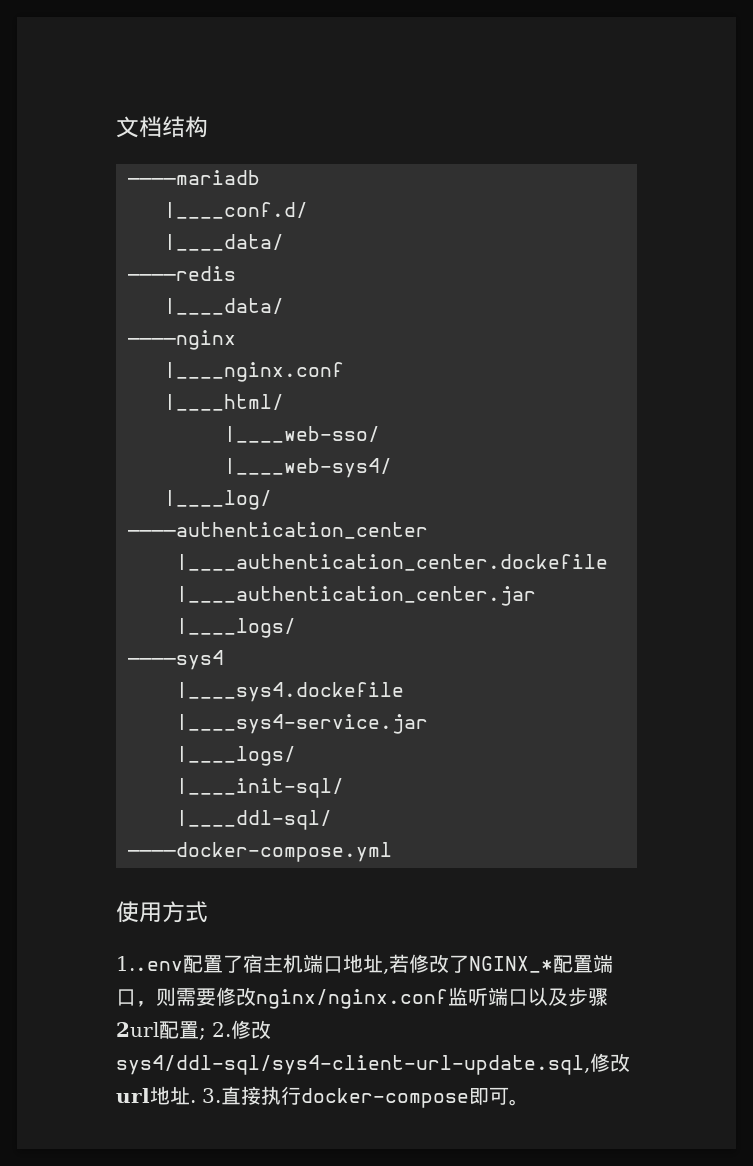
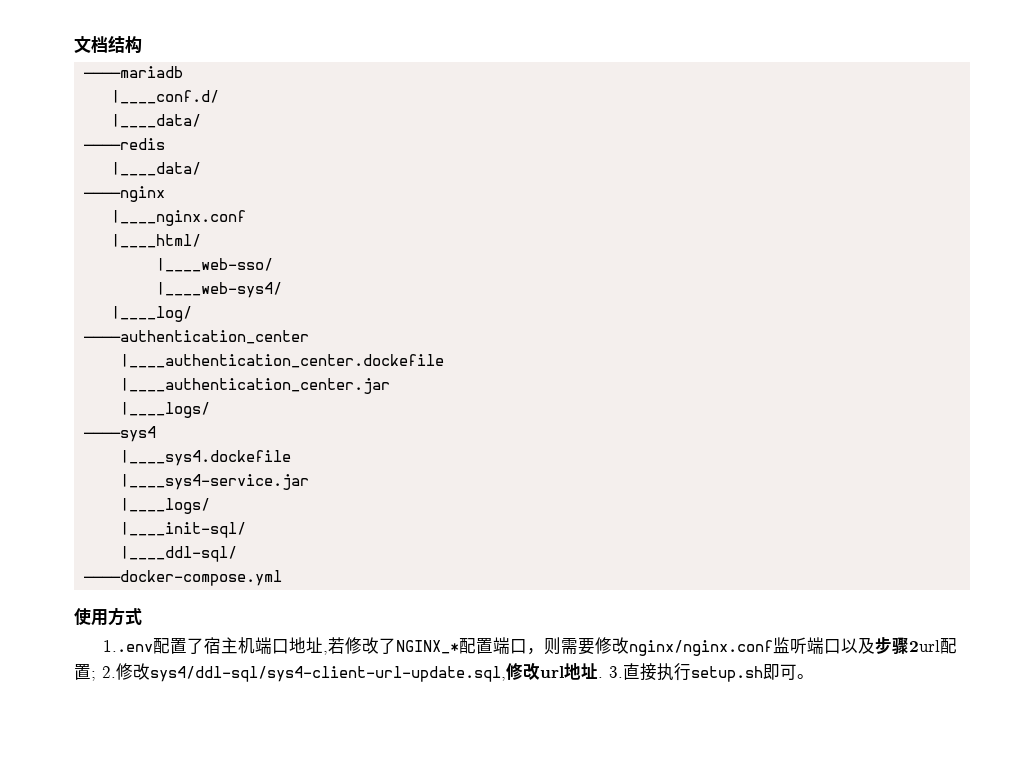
- 3.直接执行docker-compose即可。
+ 3.直接执行setup.sh即可。

